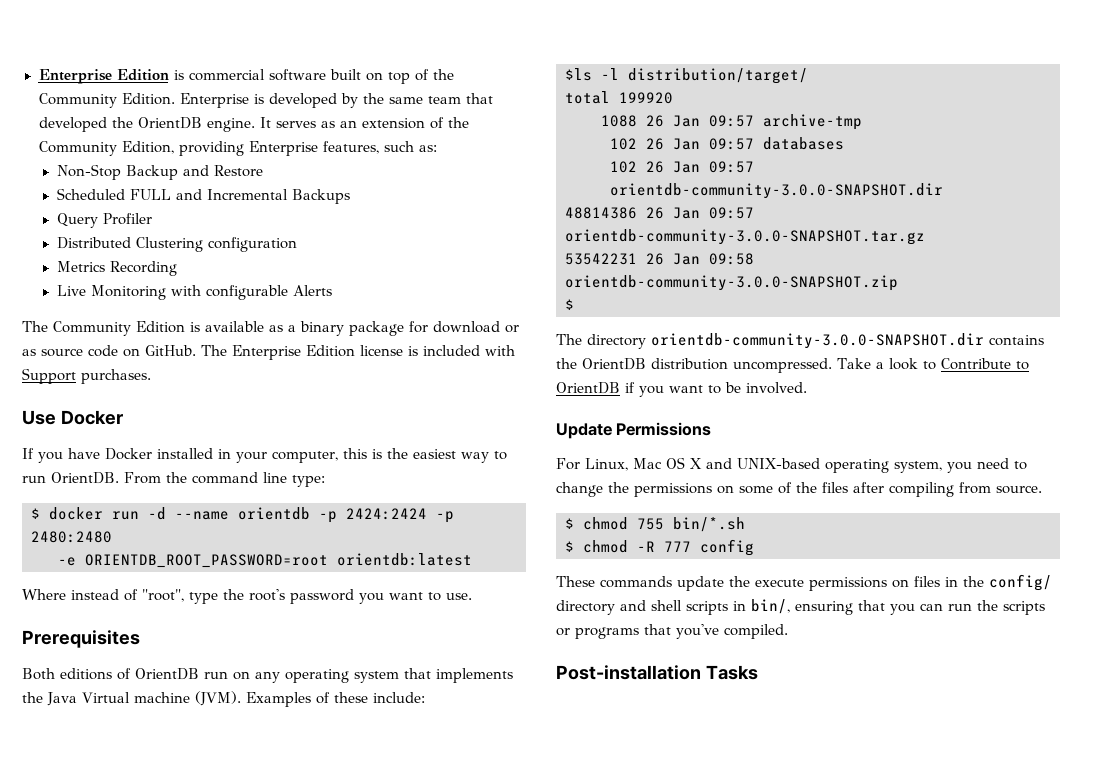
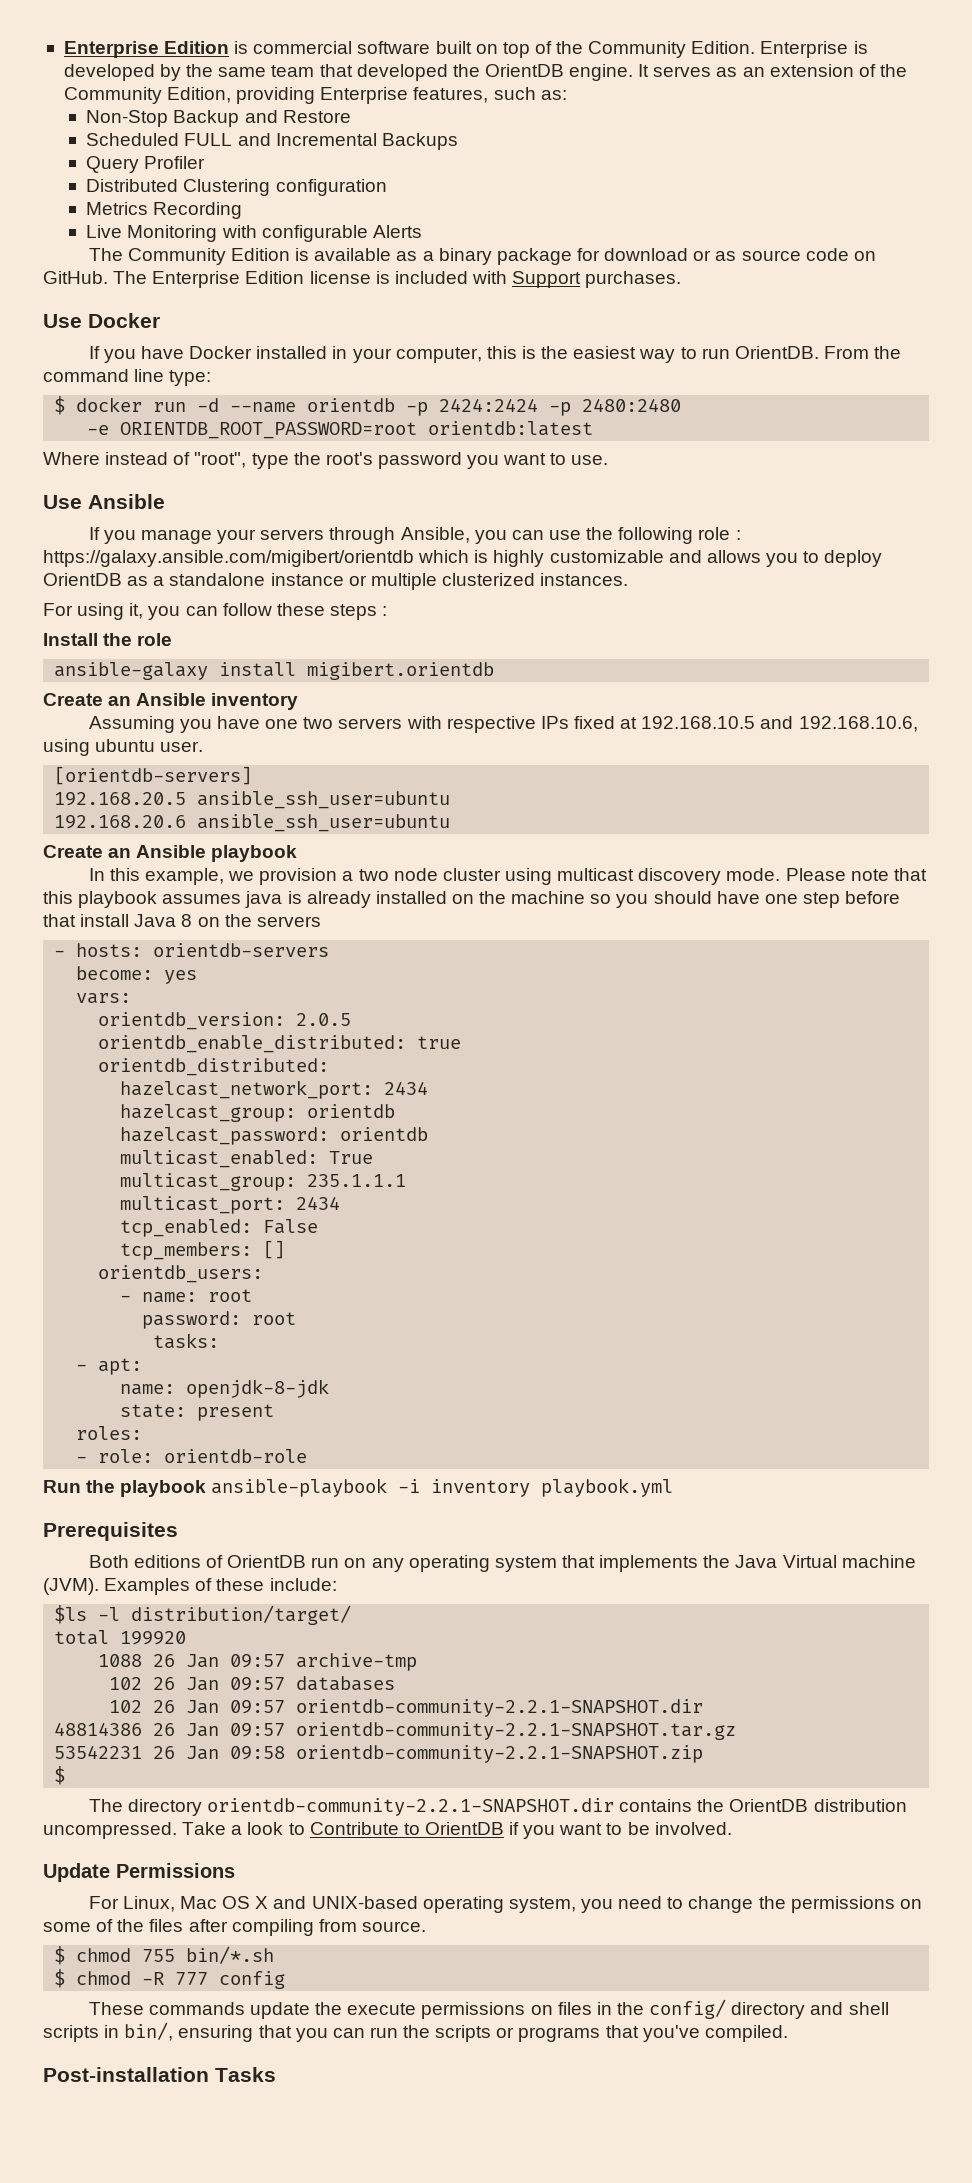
+ Use Ansible
+ If you manage your servers through Ansible, you can use the following role : https://galaxy.ansible.com/migibert/orientdb which is highly customizable and allows you to deploy OrientDB as a standalone instance or multiple clusterized instances.
+ For using it, you can follow these steps :
+ Install the role
+ ansible-galaxy install migibert.orientdb
+ Create an Ansible inventory
+ Assuming you have one two servers with respective IPs fixed at 192.168.10.5 and 192.168.10.6, using ubuntu user.
+ [orientdb-servers]
+ 192.168.20.5 ansible_ssh_user=ubuntu
+ 192.168.20.6 ansible_ssh_user=ubuntu
+ Create an Ansible playbook
+ In this example, we provision a two node cluster using multicast discovery mode. Please note that this playbook assumes java is already installed on the machine so you should have one step before that install Java 8 on the servers
+ - hosts: orientdb-servers
+ become: yes
+ vars:
+ orientdb_version: 2.0.5
+ orientdb_enable_distributed: true
+ orientdb_distributed:
+ hazelcast_network_port: 2434
+ hazelcast_group: orientdb
+ hazelcast_password: orientdb
+ multicast_enabled: True
+ multicast_group: 235.1.1.1
+ multicast_port: 2434
+ tcp_enabled: False
+ tcp_members: []
+ orientdb_users:
+ - name: root
+ password: root
+ tasks:
+ - apt:
+ name: openjdk-8-jdk
+ state: present
+ roles:
+ - role: orientdb-role
+ Run the playbook ansible-playbook -i inventory playbook.yml
- 102 26 Jan 09:57 orientdb-community-3.0.0-SNAPSHOT.dir
+ 102 26 Jan 09:57 orientdb-community-2.2.1-SNAPSHOT.dir
- 48814386 26 Jan 09:57 orientdb-community-3.0.0-SNAPSHOT.tar.gz
+ 48814386 26 Jan 09:57 orientdb-community-2.2.1-SNAPSHOT.tar.gz
- 53542231 26 Jan 09:58 orientdb-community-3.0.0-SNAPSHOT.zip
+ 53542231 26 Jan 09:58 orientdb-community-2.2.1-SNAPSHOT.zip
- The directory orientdb-community-3.0.0-SNAPSHOT.dir contains the OrientDB distribution uncompressed.
+ The directory orientdb-community-2.2.1-SNAPSHOT.dir contains the OrientDB distribution uncompressed.

